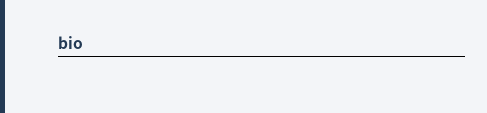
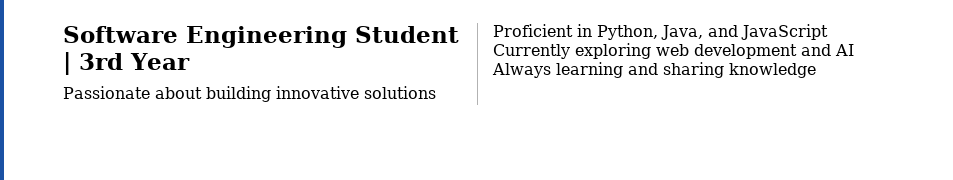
- bio
+ Software Engineering Student | 3rd Year
+ Passionate about building innovative solutions Proficient in Python, Java, and JavaScript Currently exploring web development and AI Always learning and sharing knowledge

